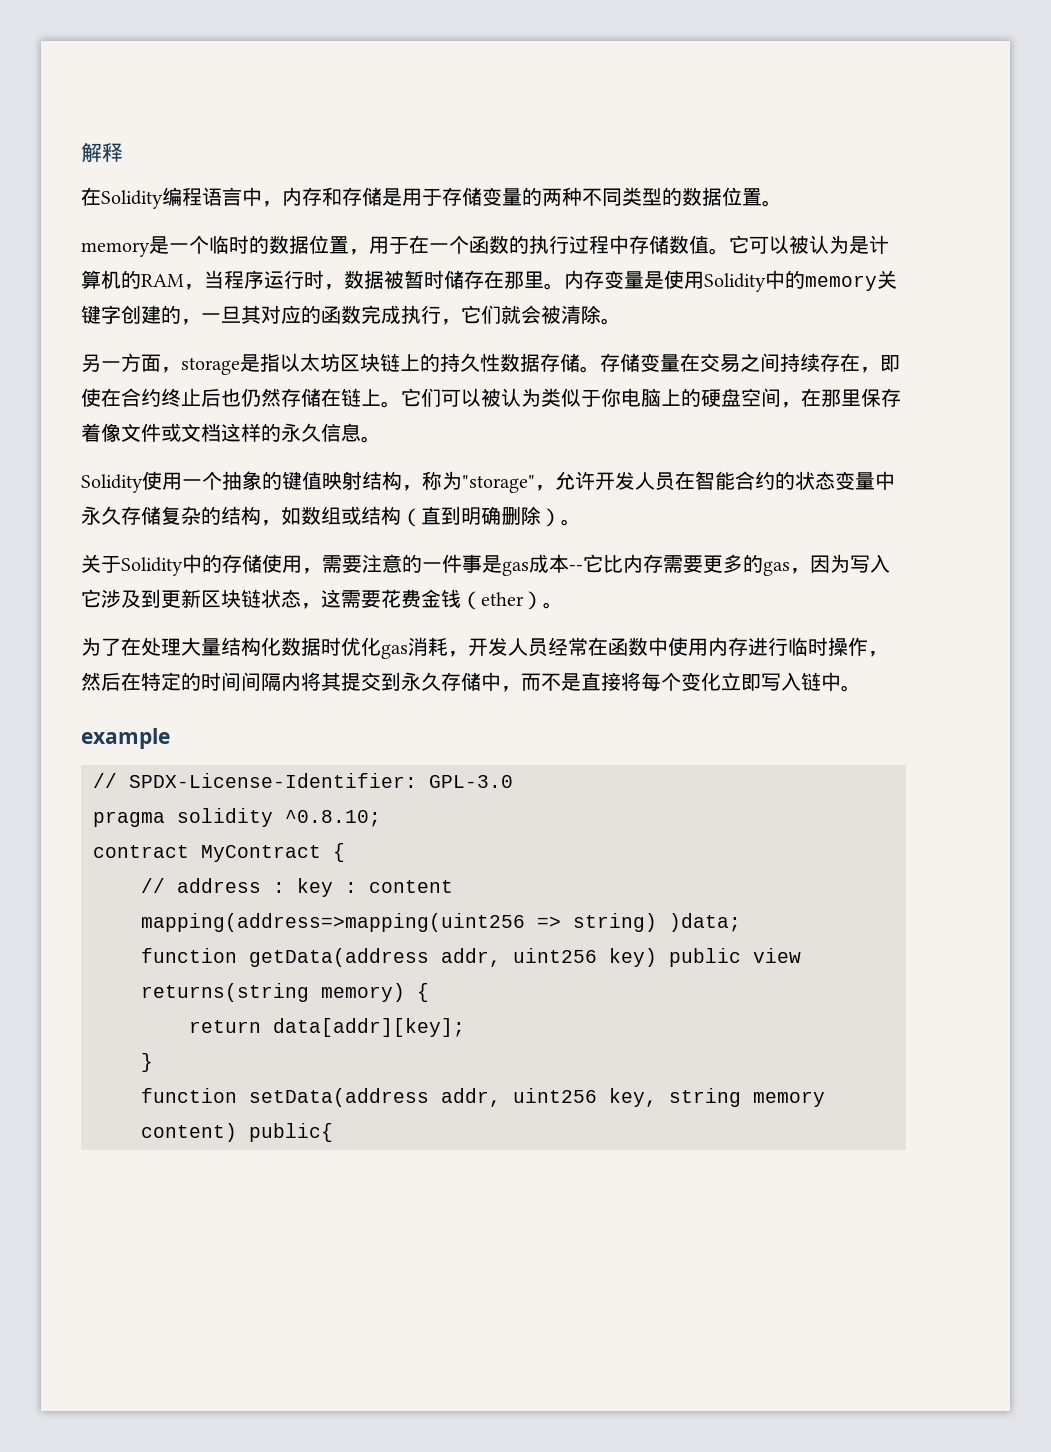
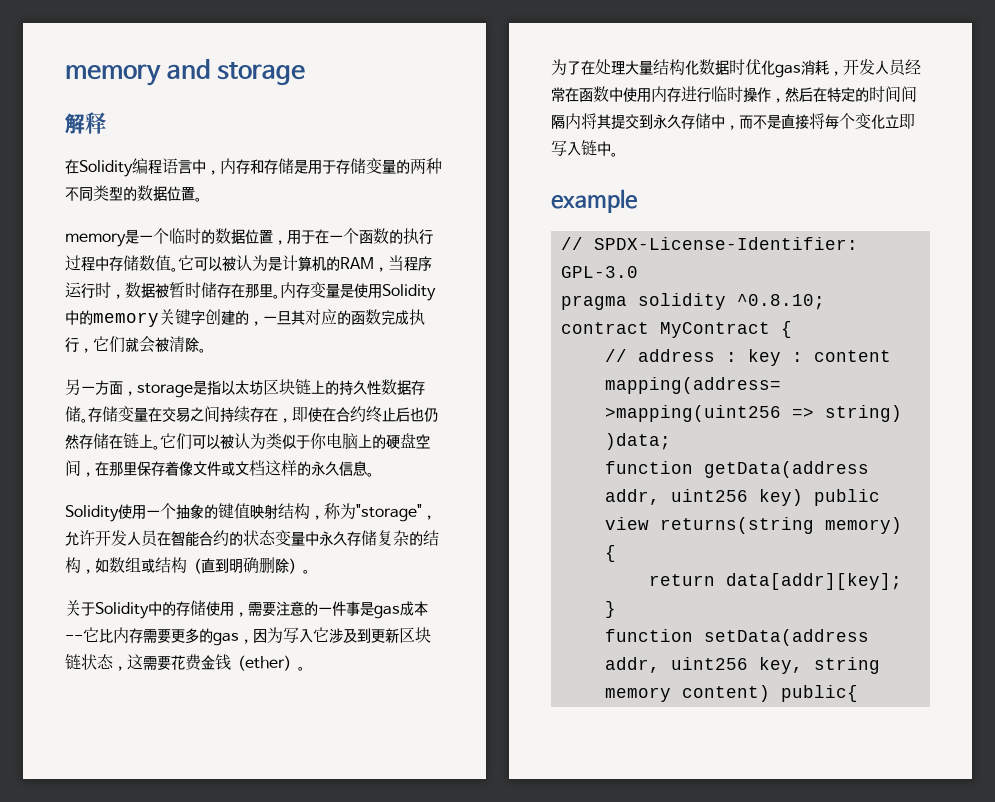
+ memory and storage

